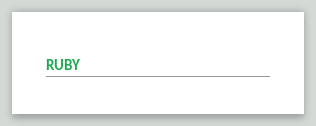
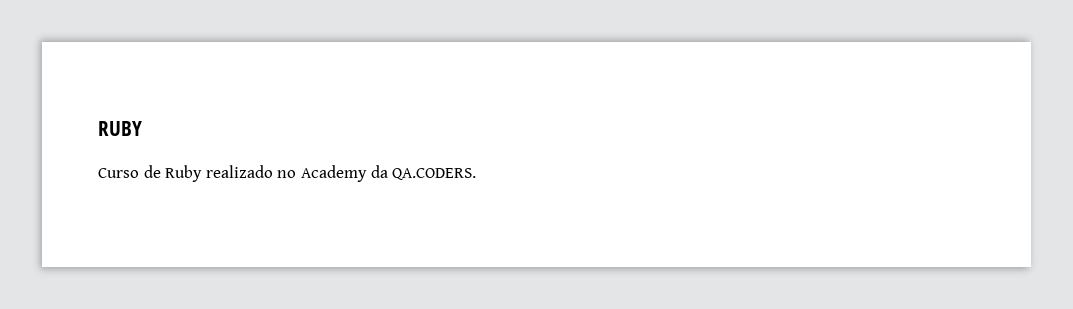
+ Curso de Ruby realizado no Academy da QA.CODERS.

